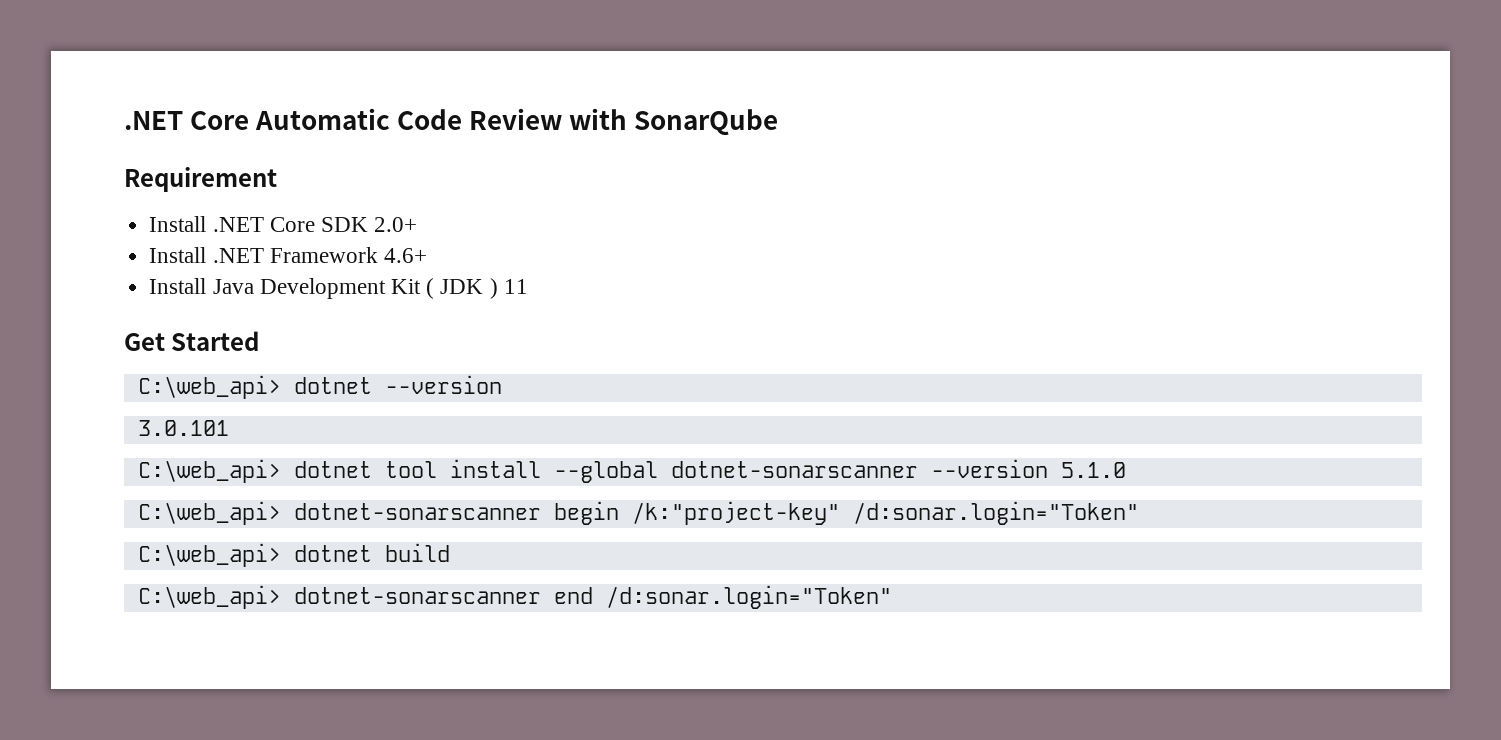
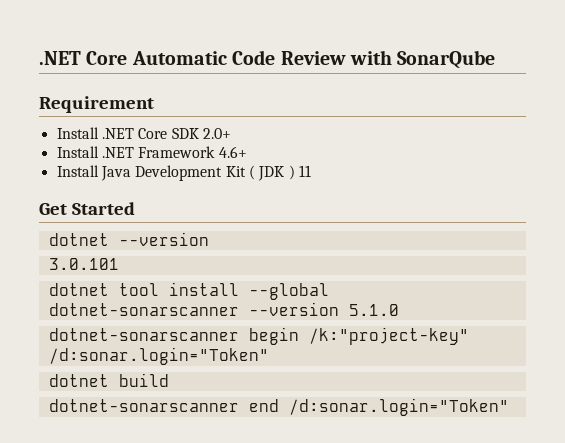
- C:\web_api> dotnet --version
+ dotnet --version
- C:\web_api> dotnet tool install --global dotnet-sonarscanner --version 5.1.0
+ dotnet tool install --global dotnet-sonarscanner --version 5.1.0
- C:\web_api> dotnet-sonarscanner begin /k:"project-key" /d:sonar.login="Token"
+ dotnet-sonarscanner begin /k:"project-key" /d:sonar.login="Token"
- C:\web_api> dotnet build
+ dotnet build
- C:\web_api> dotnet-sonarscanner end /d:sonar.login="Token"
+ dotnet-sonarscanner end /d:sonar.login="Token"

